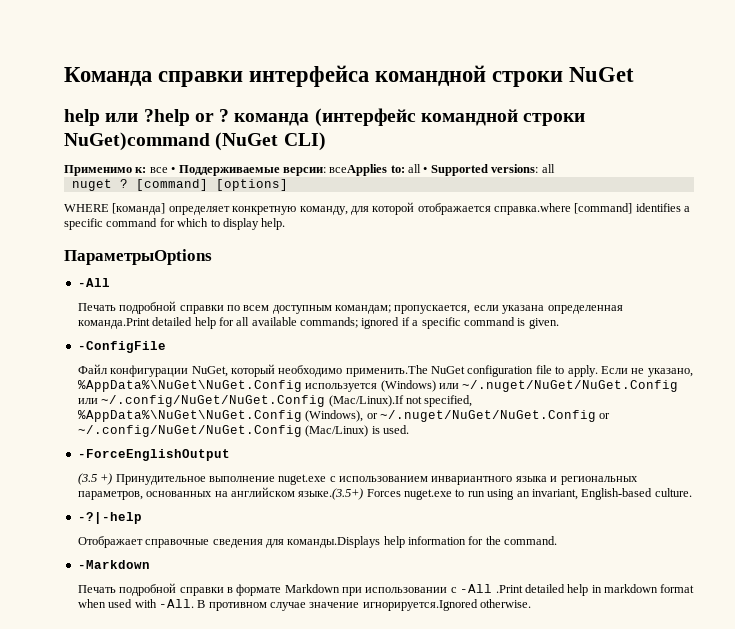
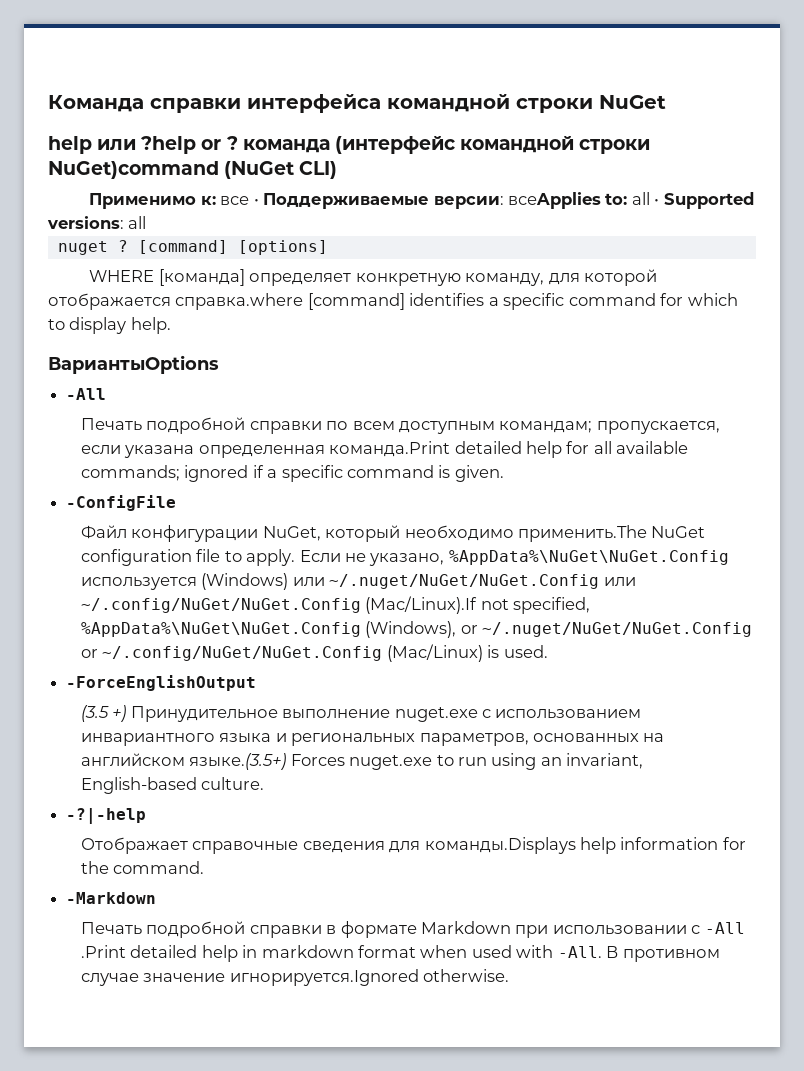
- ПараметрыOptions
+ ВариантыOptions

